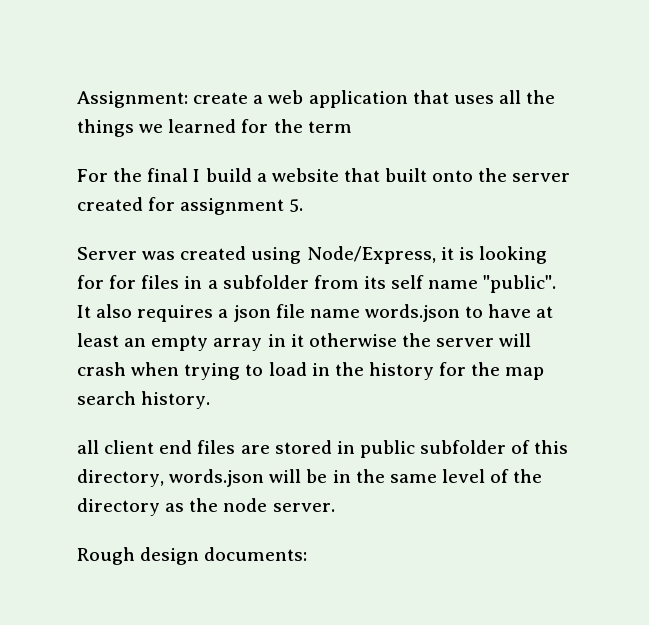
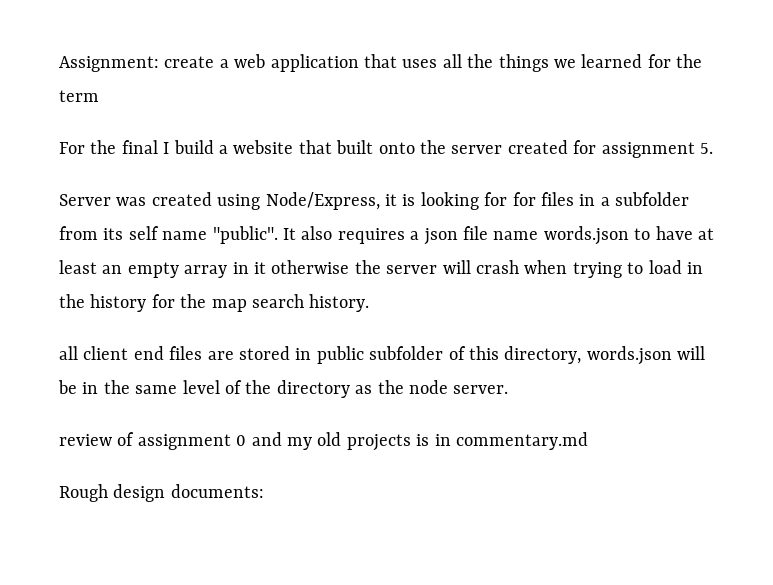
+ review of assignment 0 and my old projects is in commentary.md

